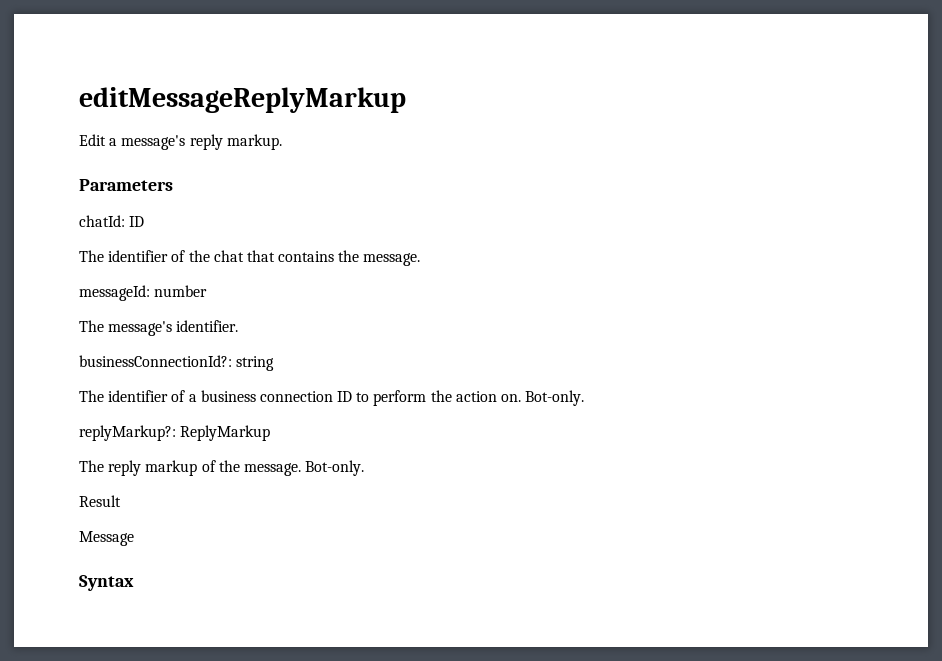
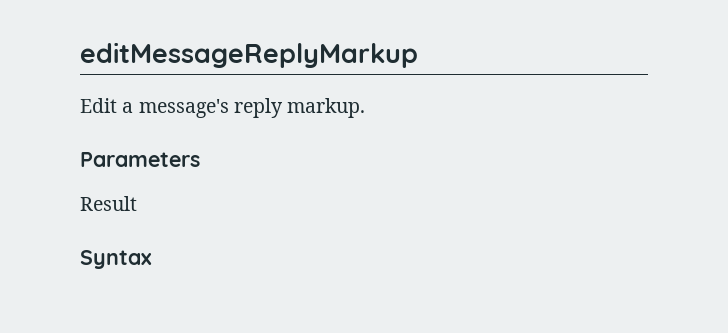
- chatId: ID
- The identifier of the chat that contains the message.
- messageId: number
- The message's identifier.
- businessConnectionId?: string
- The identifier of a business connection ID to perform the action on. Bot-only.
- replyMarkup?: ReplyMarkup
- The reply markup of the message. Bot-only.
- Message

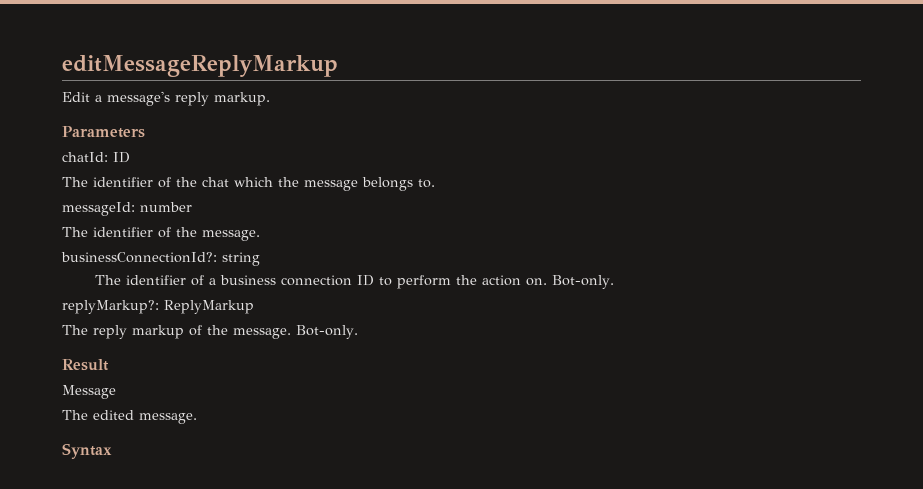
+ chatId: ID
+ The identifier of the chat which the message belongs to.
+ messageId: number
+ The identifier of the message.
+ businessConnectionId?: string
+ The identifier of a business connection ID to perform the action on. Bot-only.
+ replyMarkup?: ReplyMarkup
+ The reply markup of the message. Bot-only.
  Result
+ Message
+ The edited message.

